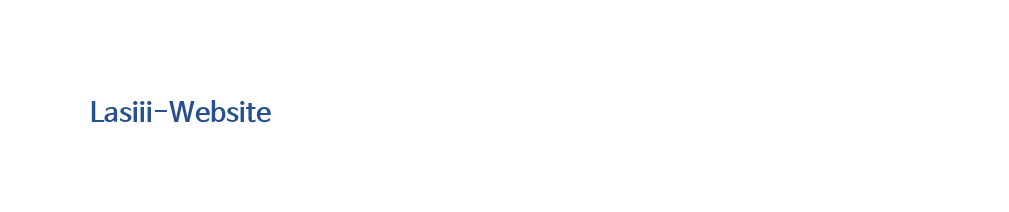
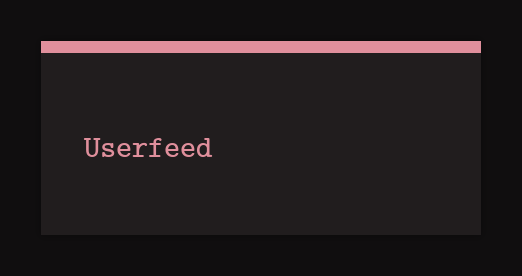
- Lasiii-Website
+ Userfeed

